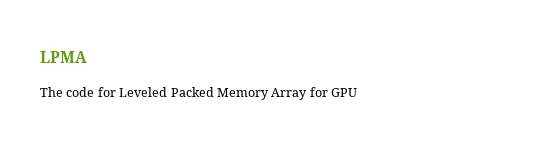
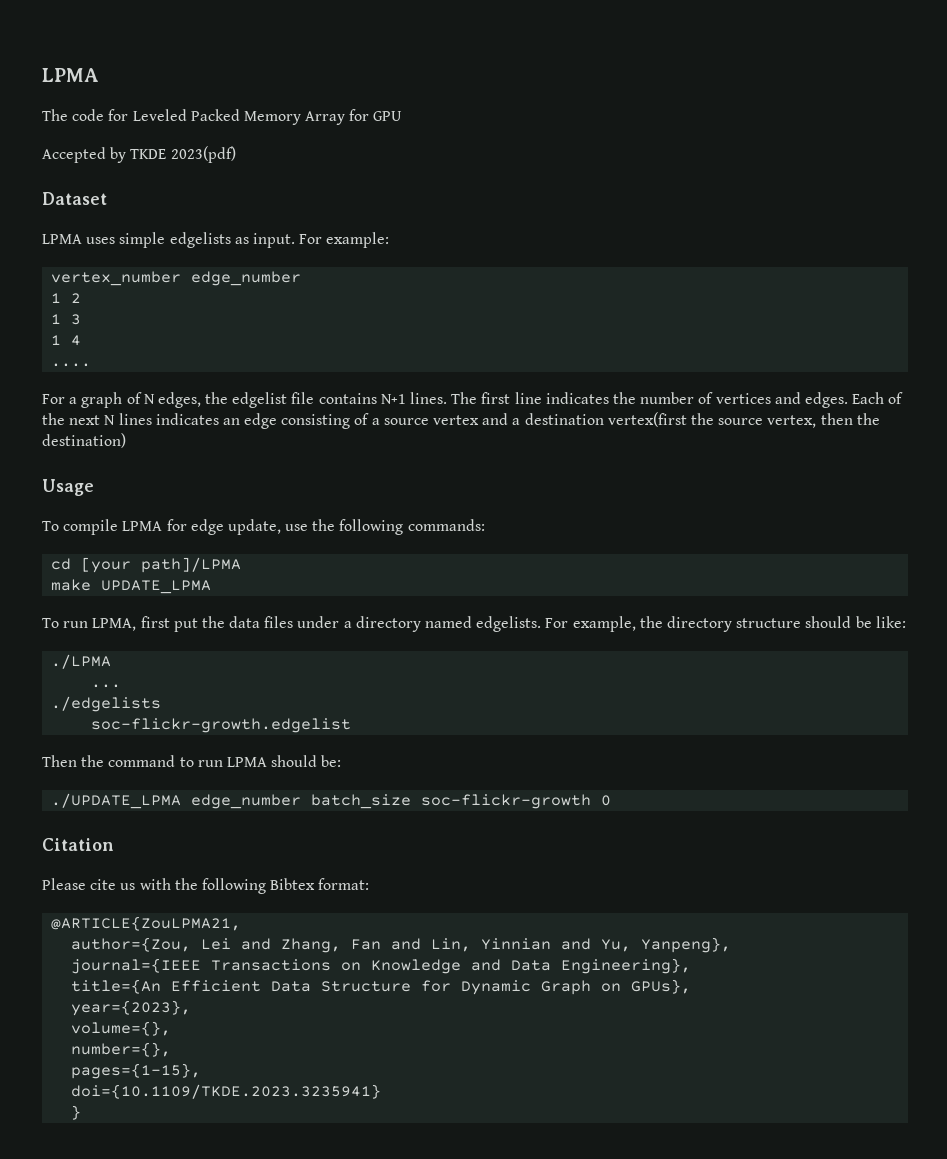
+ Accepted by TKDE 2023(pdf)
+ Dataset
+ LPMA uses simple edgelists as input. For example:
+ vertex_number edge_number
+ 1 2
+ 1 3
+ 1 4
+ ....
+ For a graph of N edges, the edgelist file contains N+1 lines. The first line indicates the number of vertices and edges. Each of the next N lines indicates an edge consisting of a source vertex and a destination vertex(first the source vertex, then the destination)
+ Usage
+ To compile LPMA for edge update, use the following commands:
+ cd [your path]/LPMA
+ make UPDATE_LPMA
+ To run LPMA, first put the data files under a directory named edgelists. For example, the directory structure should be like:
+ ./LPMA
+ ...
+ ./edgelists
+ soc-flickr-growth.edgelist
+ Then the command to run LPMA should be:
+ ./UPDATE_LPMA edge_number batch_size soc-flickr-growth 0
+ Citation
+ Please cite us with the following Bibtex format:
+ @ARTICLE{ZouLPMA21,
+ author={Zou, Lei and Zhang, Fan and Lin, Yinnian and Yu, Yanpeng},
+ journal={IEEE Transactions on Knowledge and Data Engineering},
+ title={An Efficient Data Structure for Dynamic Graph on GPUs},
+ year={2023},
+ volume={},
+ number={},
+ pages={1-15},
+ doi={10.1109/TKDE.2023.3235941}
+ }

